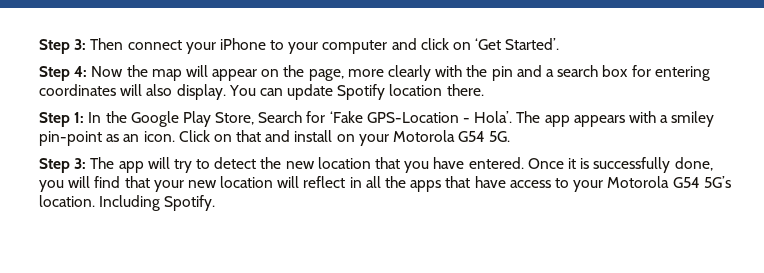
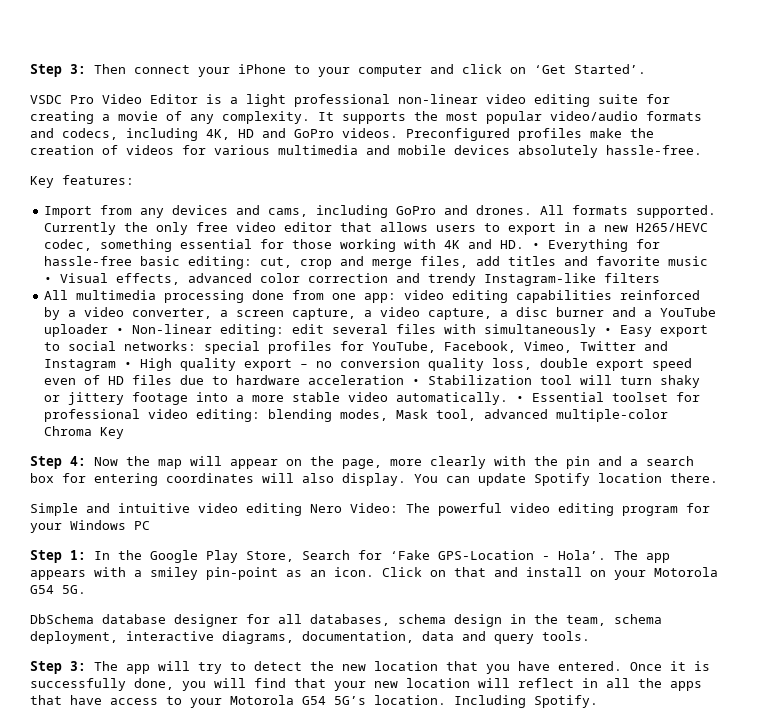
+ VSDC Pro Video Editor is a light professional non-linear video editing suite for creating a movie of any complexity. It supports the most popular video/audio formats and codecs, including 4K, HD and GoPro videos. Preconfigured profiles make the creation of videos for various multimedia and mobile devices absolutely hassle-free.
+ Key features:
+ Import from any devices and cams, including GoPro and drones. All formats supported. Сurrently the only free video editor that allows users to export in a new H265/HEVC codec, something essential for those working with 4K and HD. • Everything for hassle-free basic editing: cut, crop and merge files, add titles and favorite music • Visual effects, advanced color correction and trendy Instagram-like filters
+ All multimedia processing done from one app: video editing capabilities reinforced by a video converter, a screen capture, a video capture, a disc burner and a YouTube uploader • Non-linear editing: edit several files with simultaneously • Easy export to social networks: special profiles for YouTube, Facebook, Vimeo, Twitter and Instagram • High quality export – no conversion quality loss, double export speed even of HD files due to hardware acceleration • Stabilization tool will turn shaky or jittery footage into a more stable video automatically. • Essential toolset for professional video editing: blending modes, Mask tool, advanced multiple-color Chroma Key
+ Simple and intuitive video editing Nero Video: The powerful video editing program for your Windows PC
+ DbSchema database designer for all databases, schema design in the team, schema deployment, interactive diagrams, documentation, data and query tools.

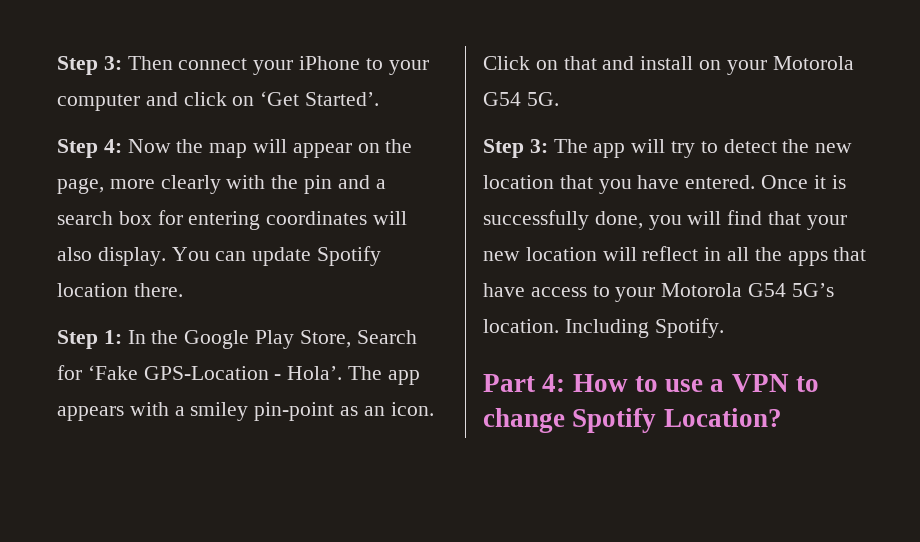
- VSDC Pro Video Editor is a light professional non-linear video editing suite for creating a movie of any complexity. It supports the most popular video/audio formats and codecs, including 4K, HD and GoPro videos. Preconfigured profiles make the creation of videos for various multimedia and mobile devices absolutely hassle-free.
- Key features:
- Import from any devices and cams, including GoPro and drones. All formats supported. Сurrently the only free video editor that allows users to export in a new H265/HEVC codec, something essential for those working with 4K and HD. • Everything for hassle-free basic editing: cut, crop and merge files, add titles and favorite music • Visual effects, advanced color correction and trendy Instagram-like filters
- All multimedia processing done from one app: video editing capabilities reinforced by a video converter, a screen capture, a video capture, a disc burner and a YouTube uploader • Non-linear editing: edit several files with simultaneously • Easy export to social networks: special profiles for YouTube, Facebook, Vimeo, Twitter and Instagram • High quality export – no conversion quality loss, double export speed even of HD files due to hardware acceleration • Stabilization tool will turn shaky or jittery footage into a more stable video automatically. • Essential toolset for professional video editing: blending modes, Mask tool, advanced multiple-color Chroma Key
- Simple and intuitive video editing Nero Video: The powerful video editing program for your Windows PC
- DbSchema database designer for all databases, schema design in the team, schema deployment, interactive diagrams, documentation, data and query tools.
+ Part 4: How to use a VPN to change Spotify Location?

